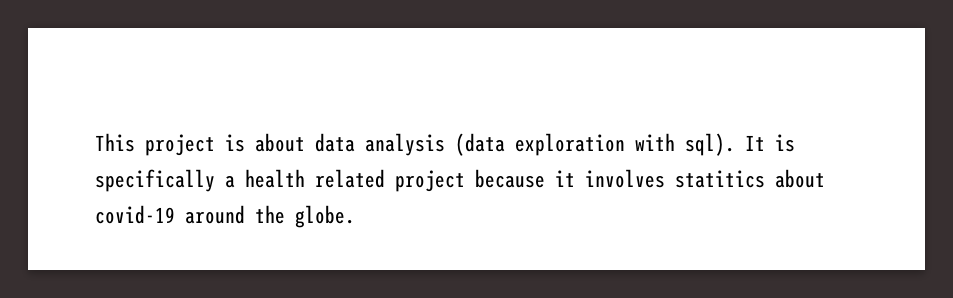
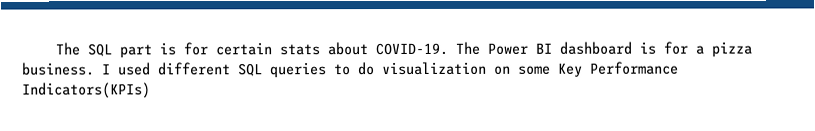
- This project is about data analysis (data exploration with sql). It is specifically a health related project because it involves statitics about covid-19 around the globe.
+ The SQL part is for certain stats about COVID-19. The Power BI dashboard is for a pizza business. I used different SQL queries to do visualization on some Key Performance Indicators(KPIs)

